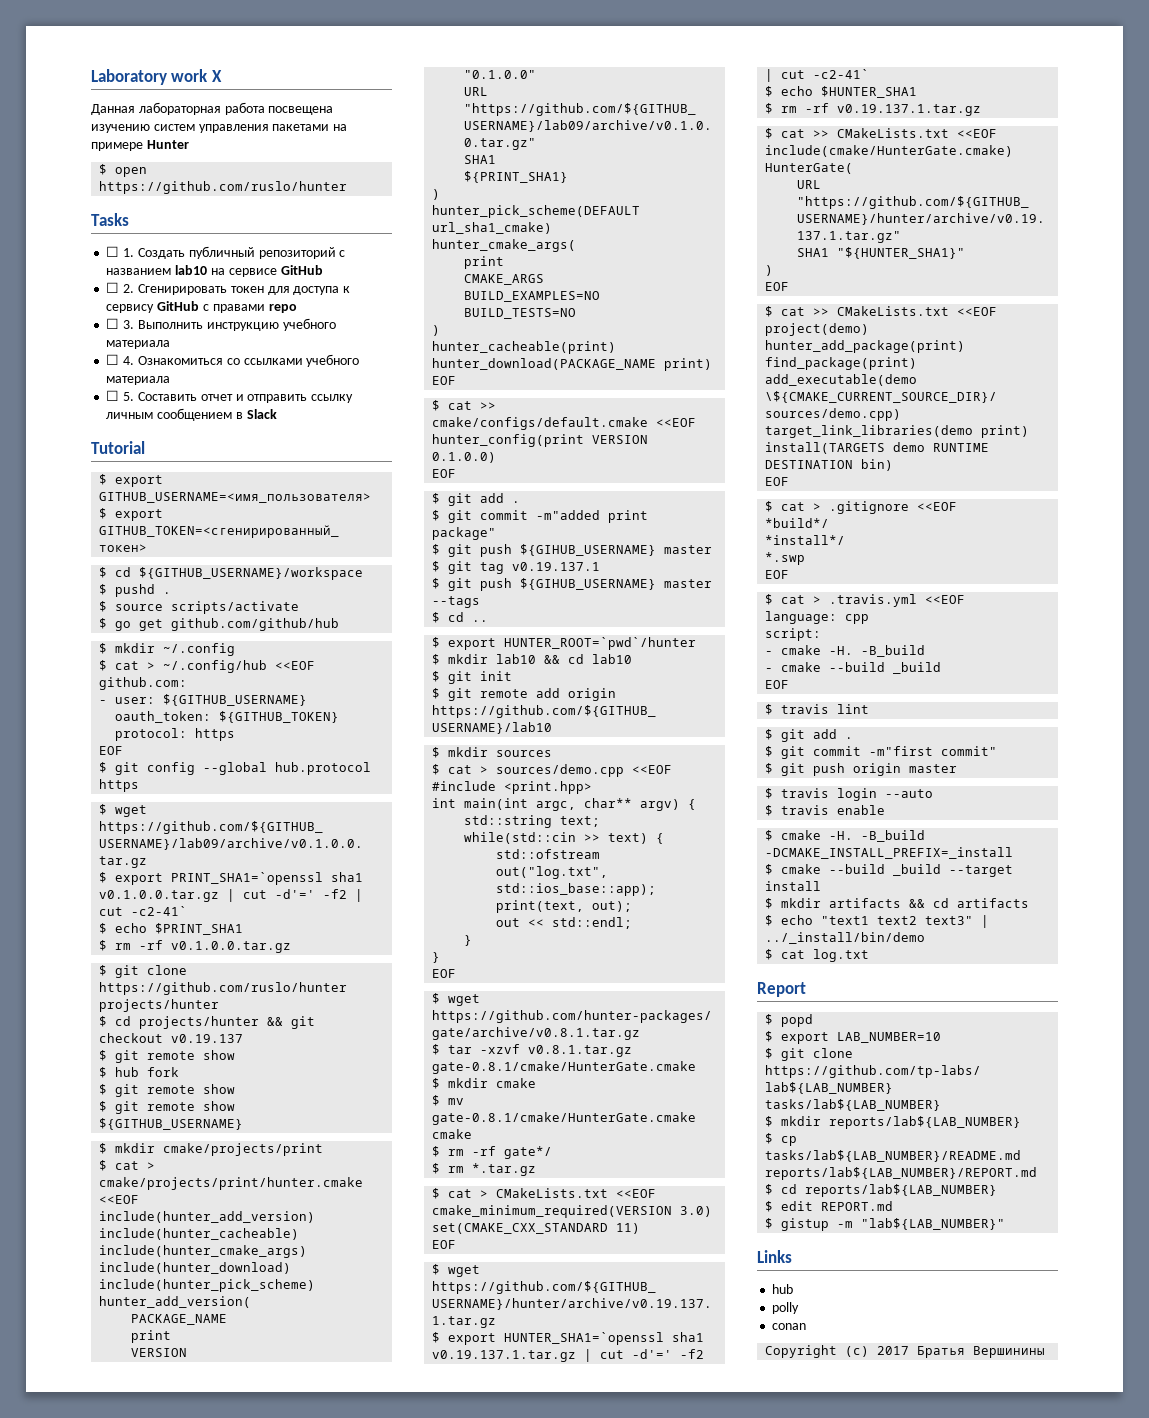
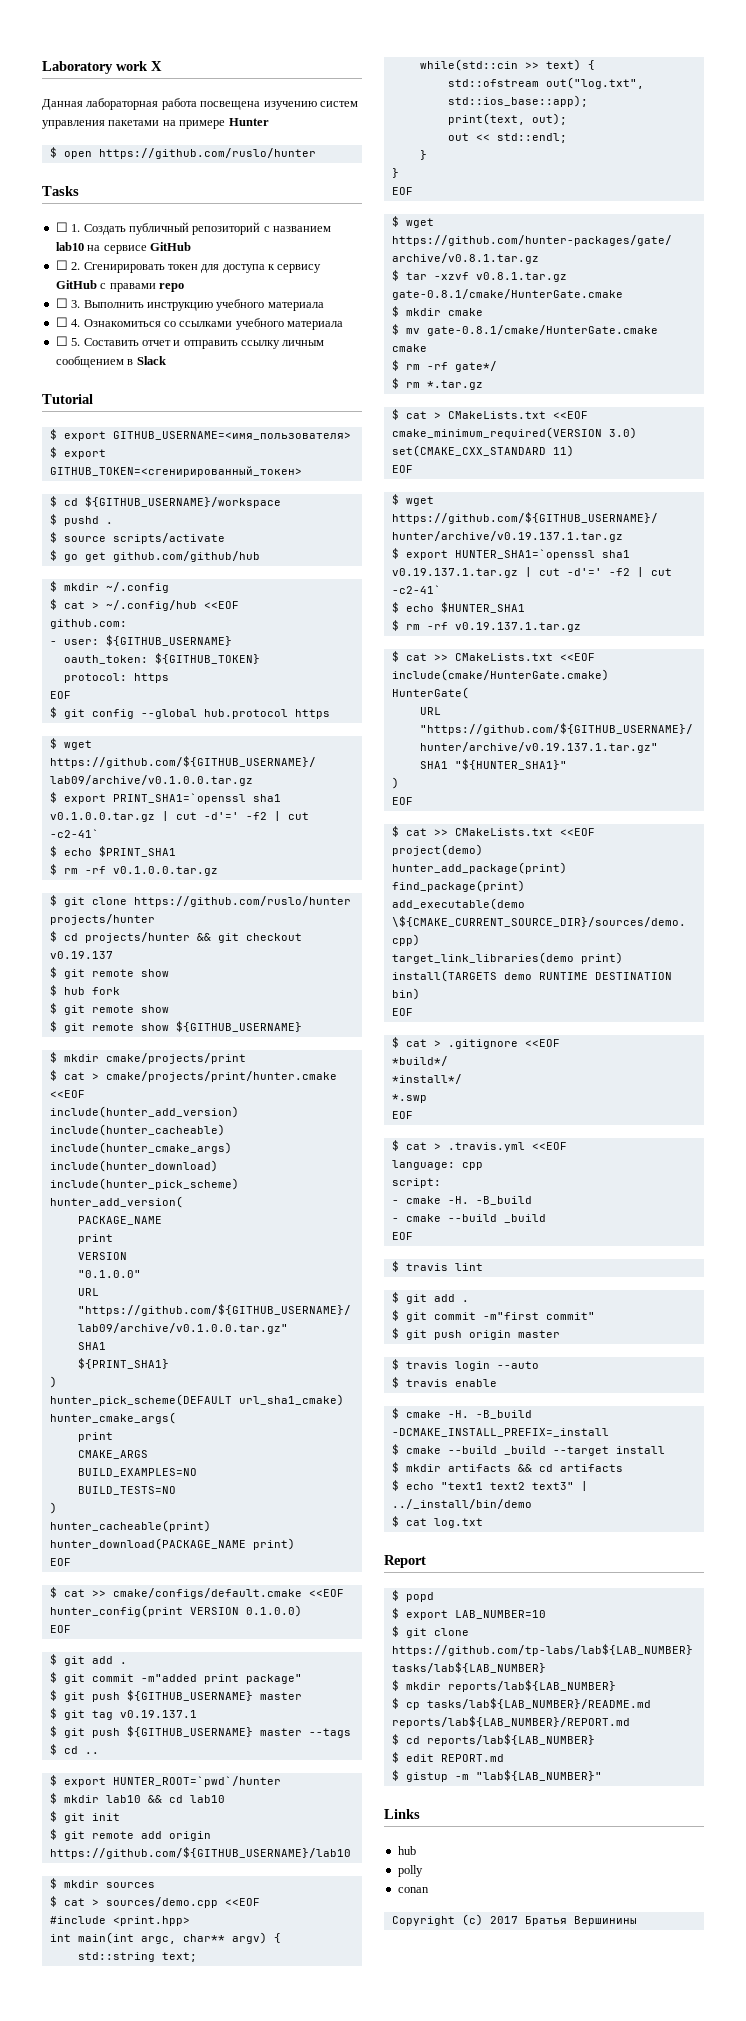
  $ git commit -m"added print package"
- $ git push ${GIHUB_USERNAME} master
+ $ git push ${GITHUB_USERNAME} master
- $ git push ${GIHUB_USERNAME} master --tags
+ $ git push ${GITHUB_USERNAME} master --tags

